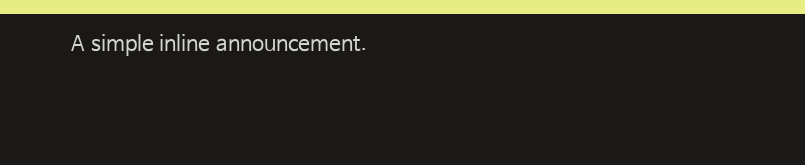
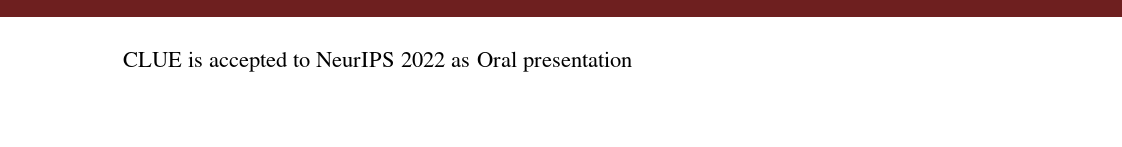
- A simple inline announcement.
+ CLUE is accepted to NeurIPS 2022 as Oral presentation

